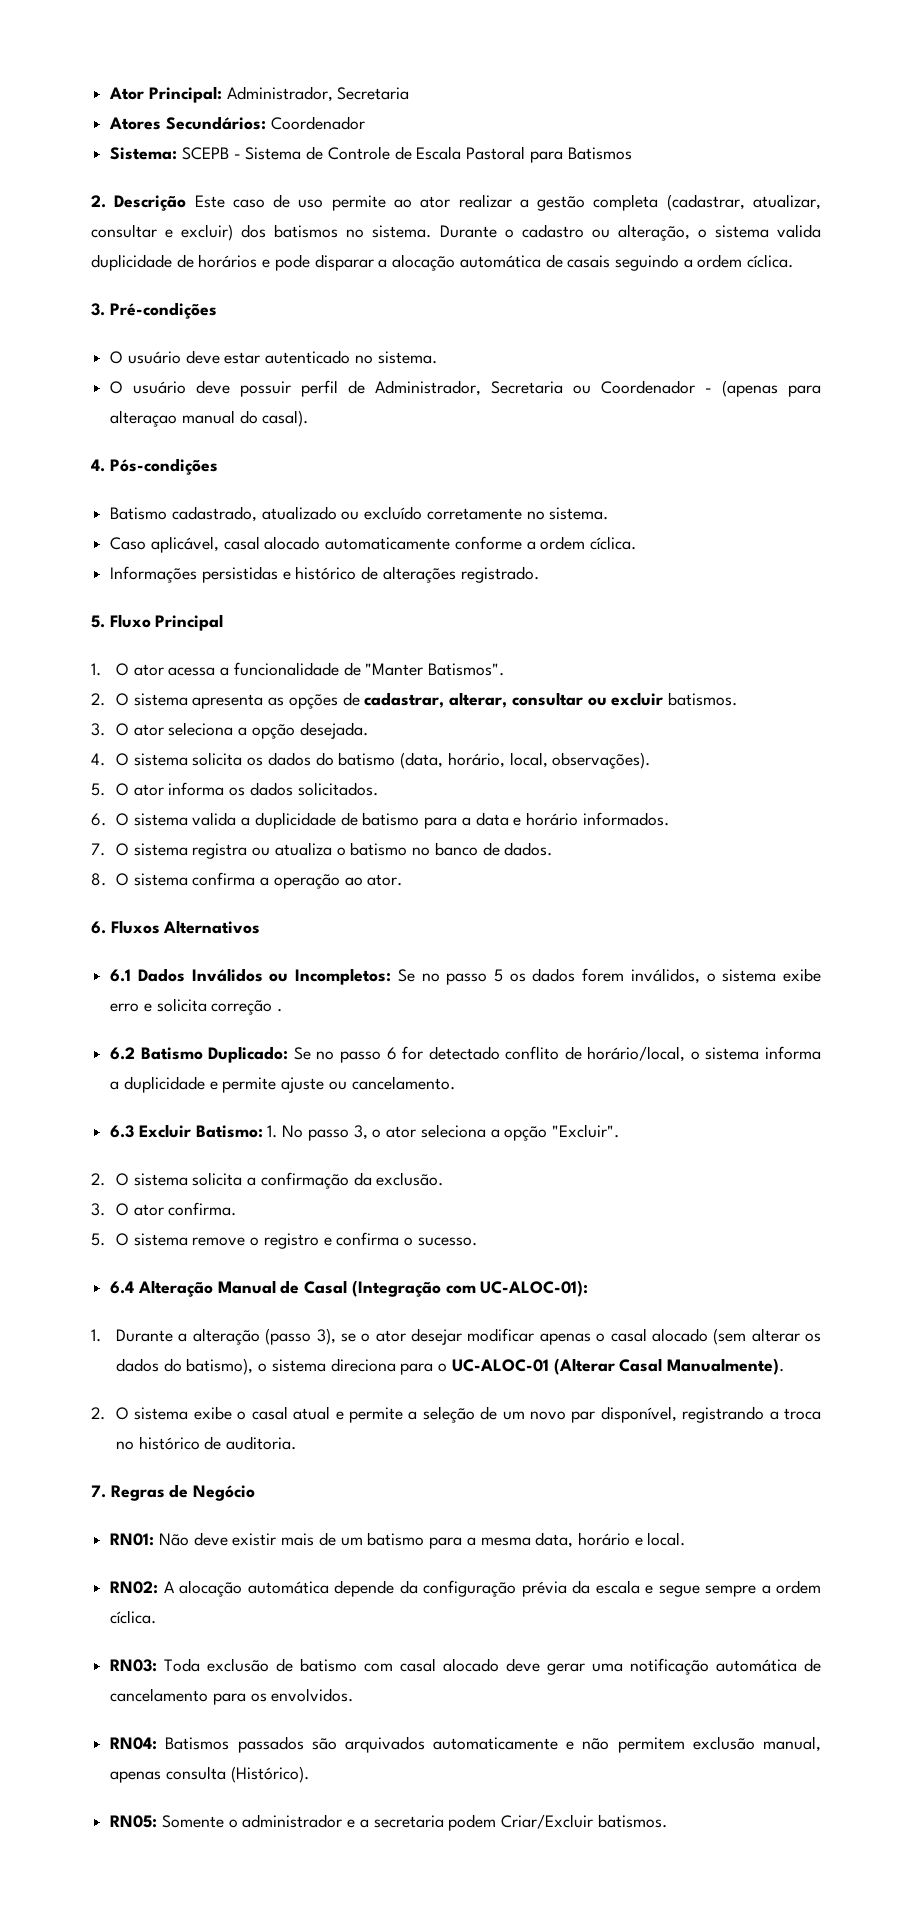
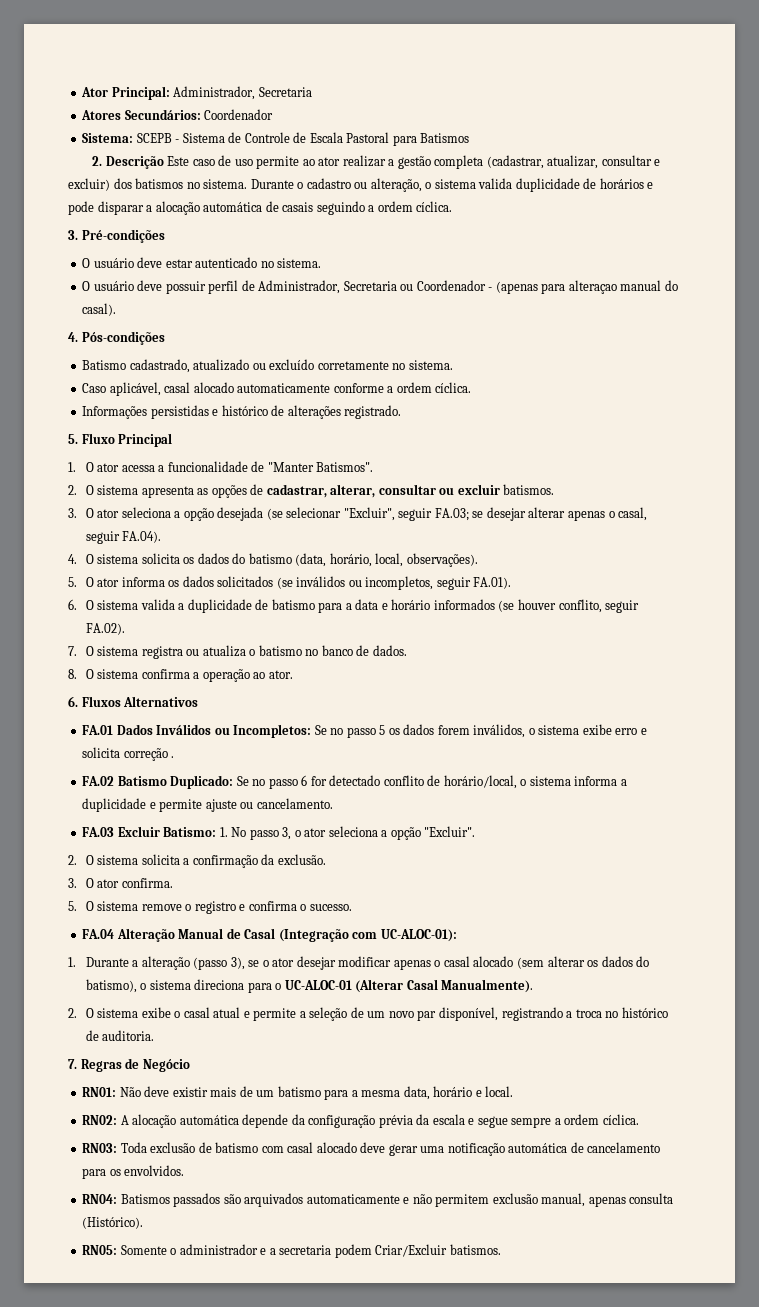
- 3. O ator seleciona a opção desejada.
+ 3. O ator seleciona a opção desejada (se selecionar "Excluir", seguir FA.03; se desejar alterar apenas o casal, seguir FA.04).
- 5. O ator informa os dados solicitados.
+ 5. O ator informa os dados solicitados (se inválidos ou incompletos, seguir FA.01).
- 6. O sistema valida a duplicidade de batismo para a data e horário informados.
+ 6. O sistema valida a duplicidade de batismo para a data e horário informados (se houver conflito, seguir FA.02).
- 6.1 Dados Inválidos ou Incompletos: Se no passo 5 os dados forem inválidos, o sistema exibe erro e solicita correção .
+ FA.01 Dados Inválidos ou Incompletos: Se no passo 5 os dados forem inválidos, o sistema exibe erro e solicita correção .
- 6.2 Batismo Duplicado: Se no passo 6 for detectado conflito de horário/local, o sistema informa a duplicidade e permite ajuste ou cancelamento.
+ FA.02 Batismo Duplicado: Se no passo 6 for detectado conflito de horário/local, o sistema informa a duplicidade e permite ajuste ou cancelamento.
- 6.3 Excluir Batismo: 1. No passo 3, o ator seleciona a opção "Excluir".
+ FA.03 Excluir Batismo: 1. No passo 3, o ator seleciona a opção "Excluir".
- 6.4 Alteração Manual de Casal (Integração com UC-ALOC-01):
+ FA.04 Alteração Manual de Casal (Integração com UC-ALOC-01):

